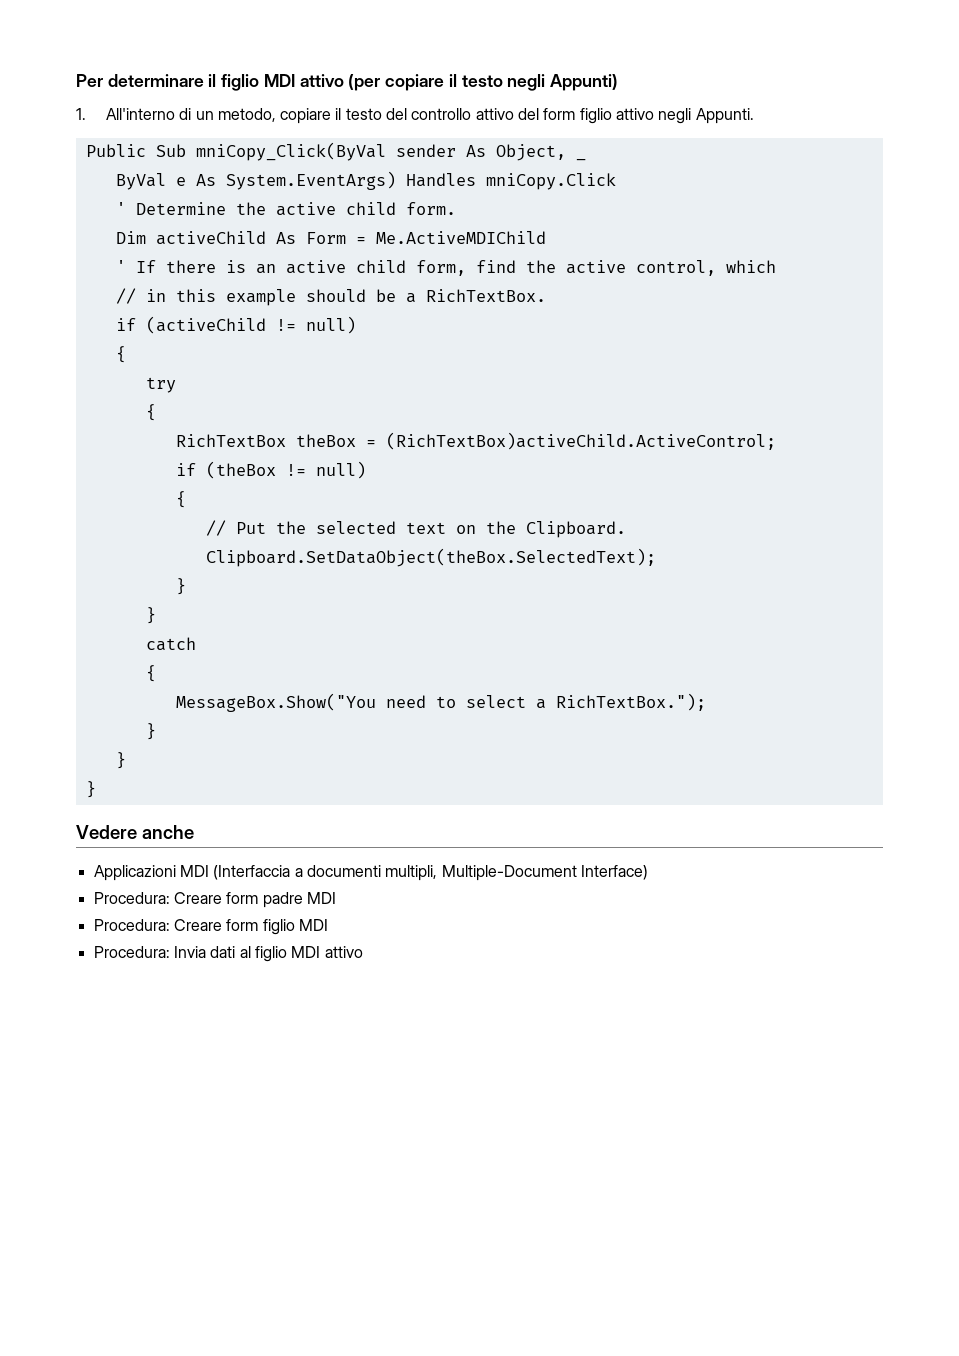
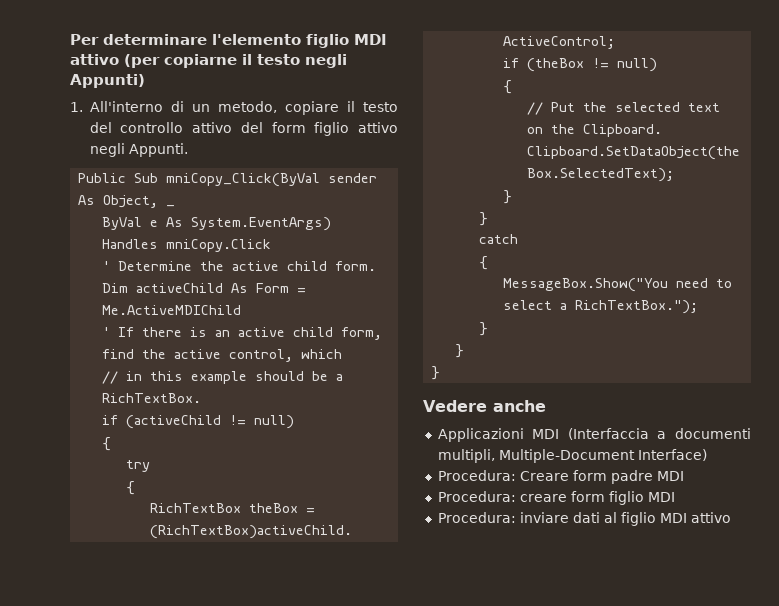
- Per determinare il figlio MDI attivo (per copiare il testo negli Appunti)
+ Per determinare l'elemento figlio MDI attivo (per copiarne il testo negli Appunti)
- Procedura: Creare form figlio MDI
+ Procedura: creare form figlio MDI
- Procedura: Invia dati al figlio MDI attivo
+ Procedura: inviare dati al figlio MDI attivo

